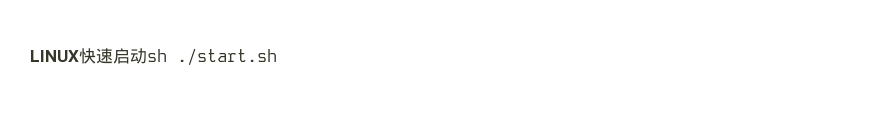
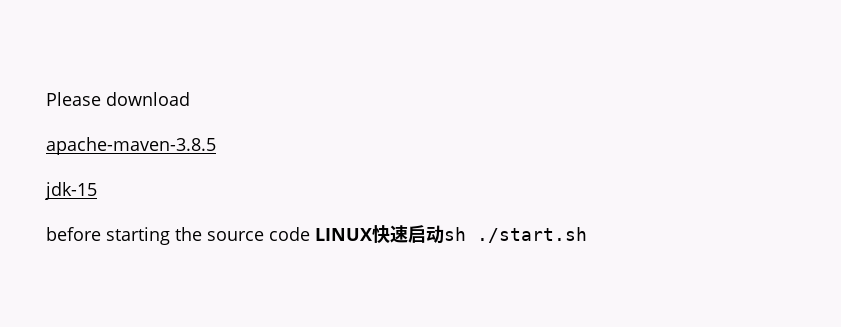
- LINUX快速启动sh ./start.sh
+ Please download
+ apache-maven-3.8.5
+ jdk-15
+ before starting the source code LINUX快速启动sh ./start.sh

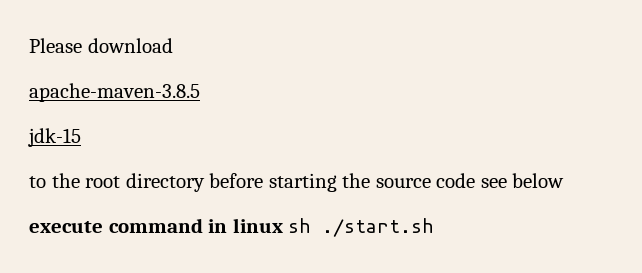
- before starting the source code LINUX快速启动sh ./start.sh
+ to the root directory before starting the source code see below
+ execute command in linux sh ./start.sh

